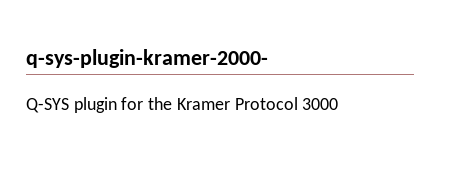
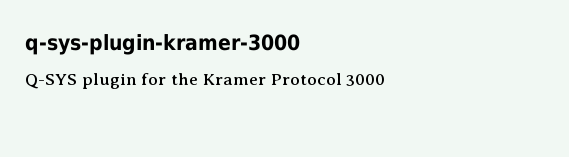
- q-sys-plugin-kramer-2000-
+ q-sys-plugin-kramer-3000

